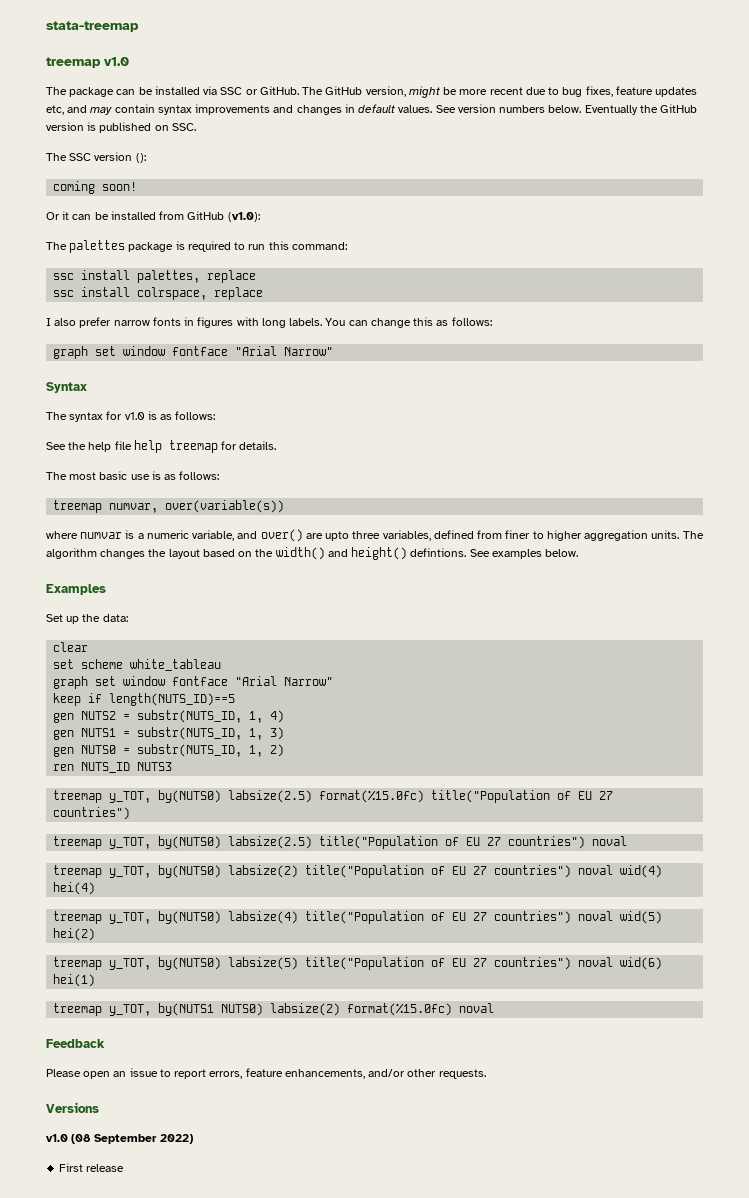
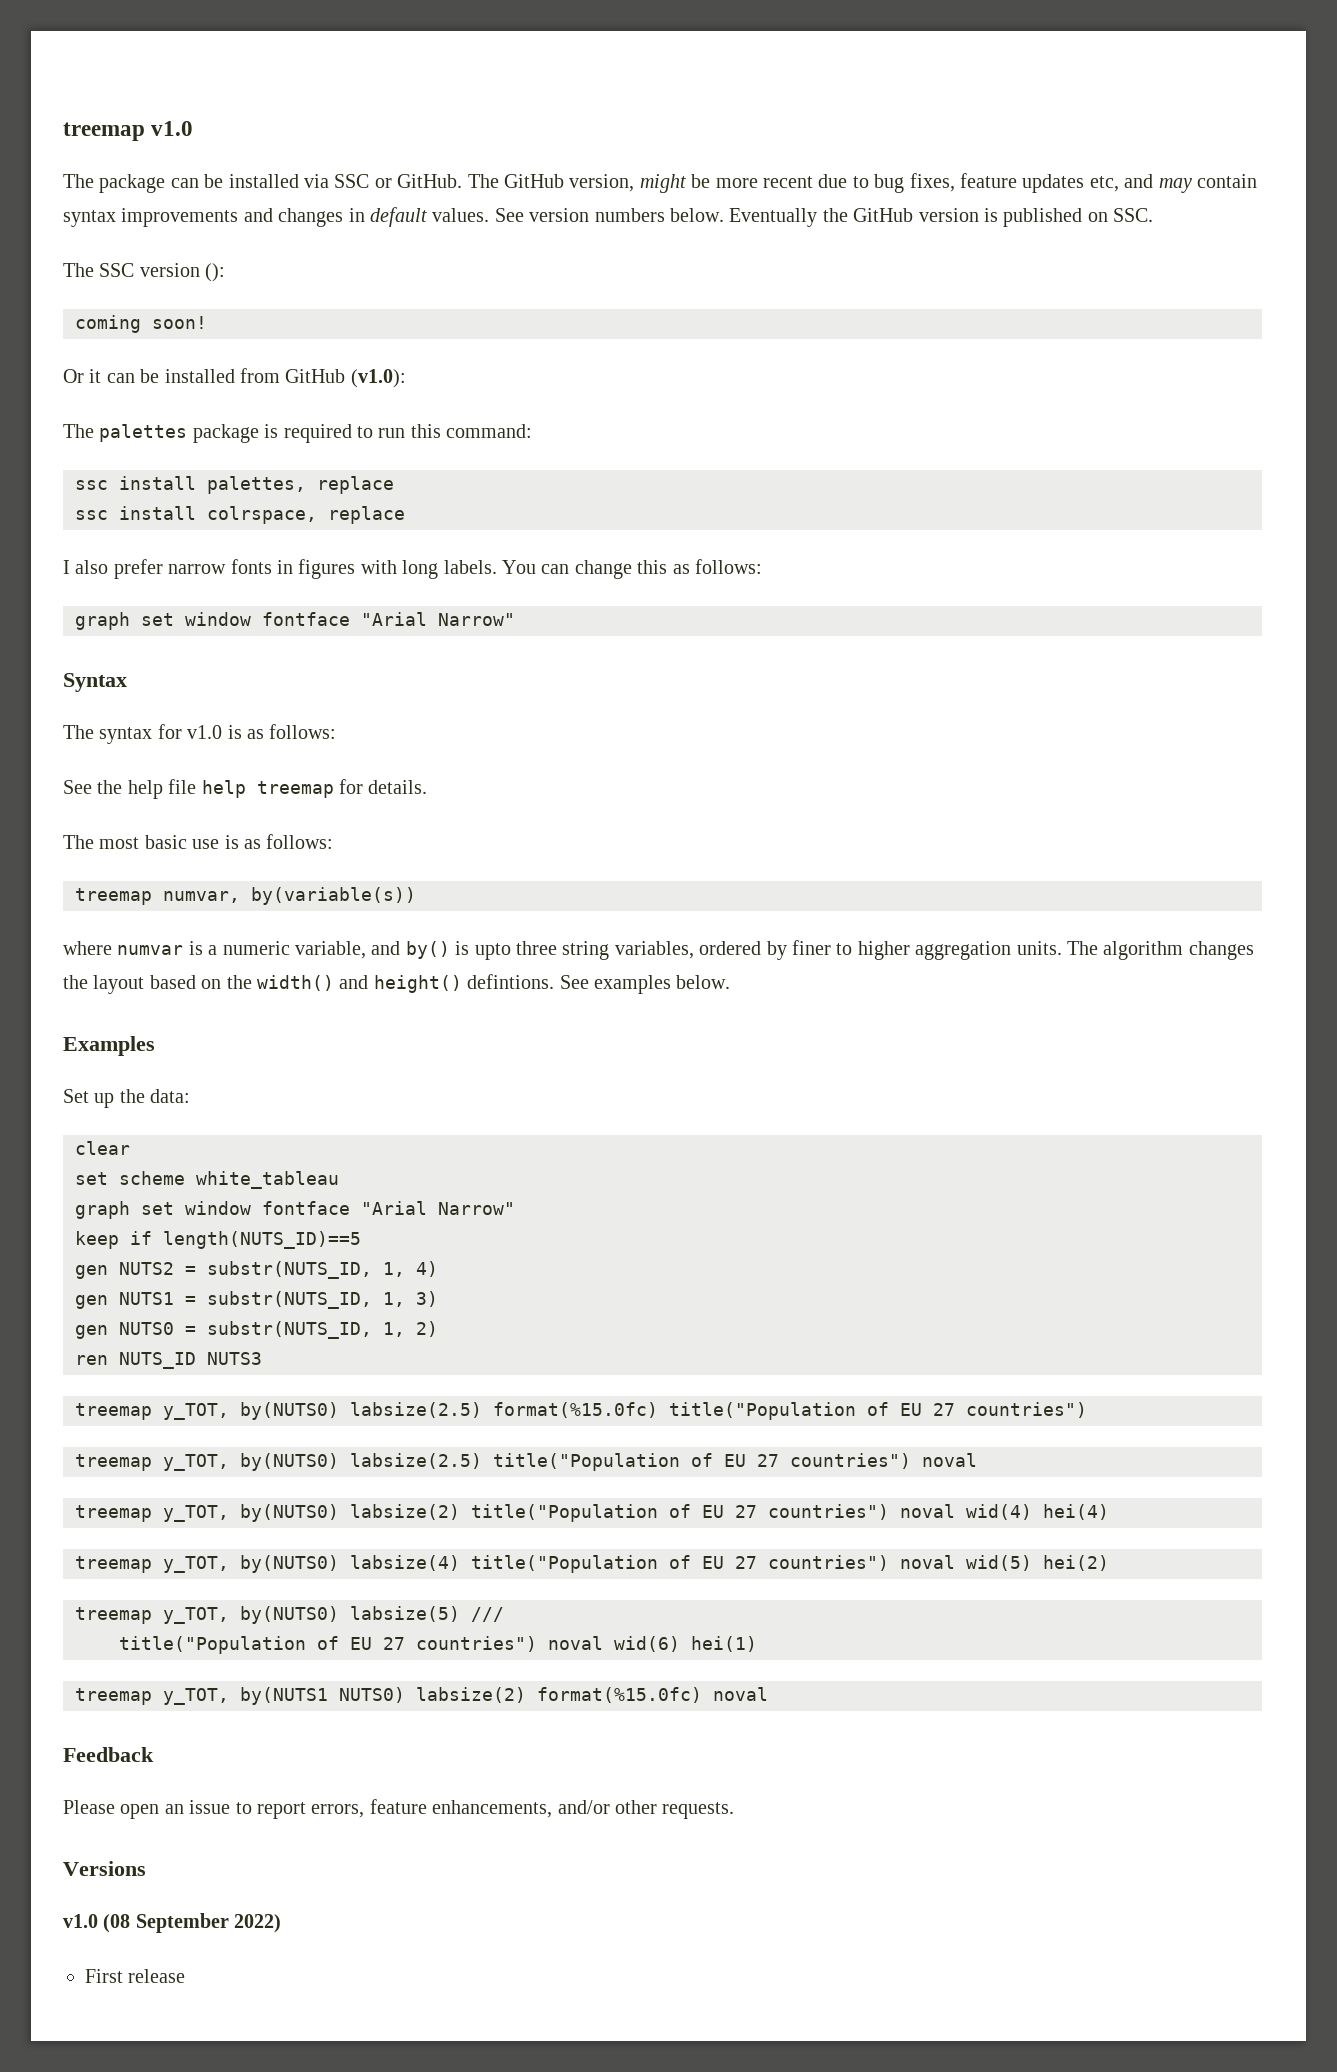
- stata-treemap
- treemap numvar, over(variable(s))
+ treemap numvar, by(variable(s))
- where numvar is a numeric variable, and over() are upto three variables, defined from finer to higher aggregation units.
+ where numvar is a numeric variable, and by() is upto three string variables, ordered by finer to higher aggregation units.
- treemap y_TOT, by(NUTS0) labsize(5) title("Population of EU 27 countries") noval wid(6) hei(1)
+ treemap y_TOT, by(NUTS0) labsize(5) ///
+ title("Population of EU 27 countries") noval wid(6) hei(1)

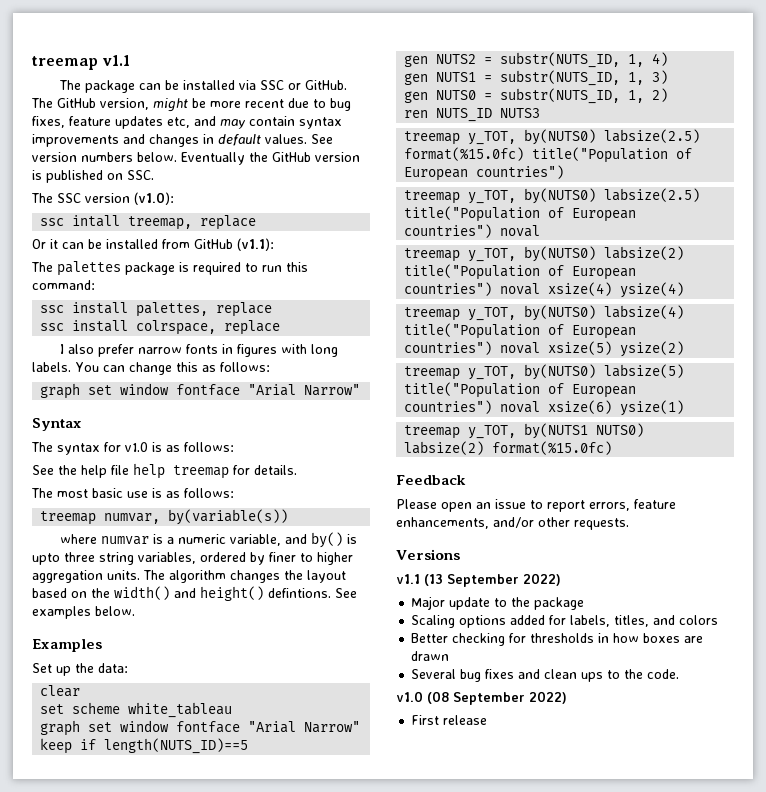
- treemap v1.0
+ treemap v1.1
- The SSC version ():
- coming soon!
+ The SSC version (v1.0):
+ ssc intall treemap, replace
- Or it can be installed from GitHub (v1.0):
+ Or it can be installed from GitHub (v1.1):
- treemap y_TOT, by(NUTS0) labsize(2.5) format(%15.0fc) title("Population of EU 27 countries")
+ treemap y_TOT, by(NUTS0) labsize(2.5) format(%15.0fc) title("Population of European countries")
- treemap y_TOT, by(NUTS0) labsize(2.5) title("Population of EU 27 countries") noval
+ treemap y_TOT, by(NUTS0) labsize(2.5) title("Population of European countries") noval
- treemap y_TOT, by(NUTS0) labsize(2) title("Population of EU 27 countries") noval wid(4) hei(4)
+ treemap y_TOT, by(NUTS0) labsize(2) title("Population of European countries") noval xsize(4) ysize(4)
- treemap y_TOT, by(NUTS0) labsize(4) title("Population of EU 27 countries") noval wid(5) hei(2)
+ treemap y_TOT, by(NUTS0) labsize(4) title("Population of European countries") noval xsize(5) ysize(2)
- treemap y_TOT, by(NUTS0) labsize(5) ///
- title("Population of EU 27 countries") noval wid(6) hei(1)
+ treemap y_TOT, by(NUTS0) labsize(5) title("Population of European countries") noval xsize(6) ysize(1)
- treemap y_TOT, by(NUTS1 NUTS0) labsize(2) format(%15.0fc) noval
+ treemap y_TOT, by(NUTS1 NUTS0) labsize(2) format(%15.0fc)
+ v1.1 (13 September 2022)
+ Major update to the package
+ Scaling options added for labels, titles, and colors
+ Better checking for thresholds in how boxes are drawn
+ Several bug fixes and clean ups to the code.

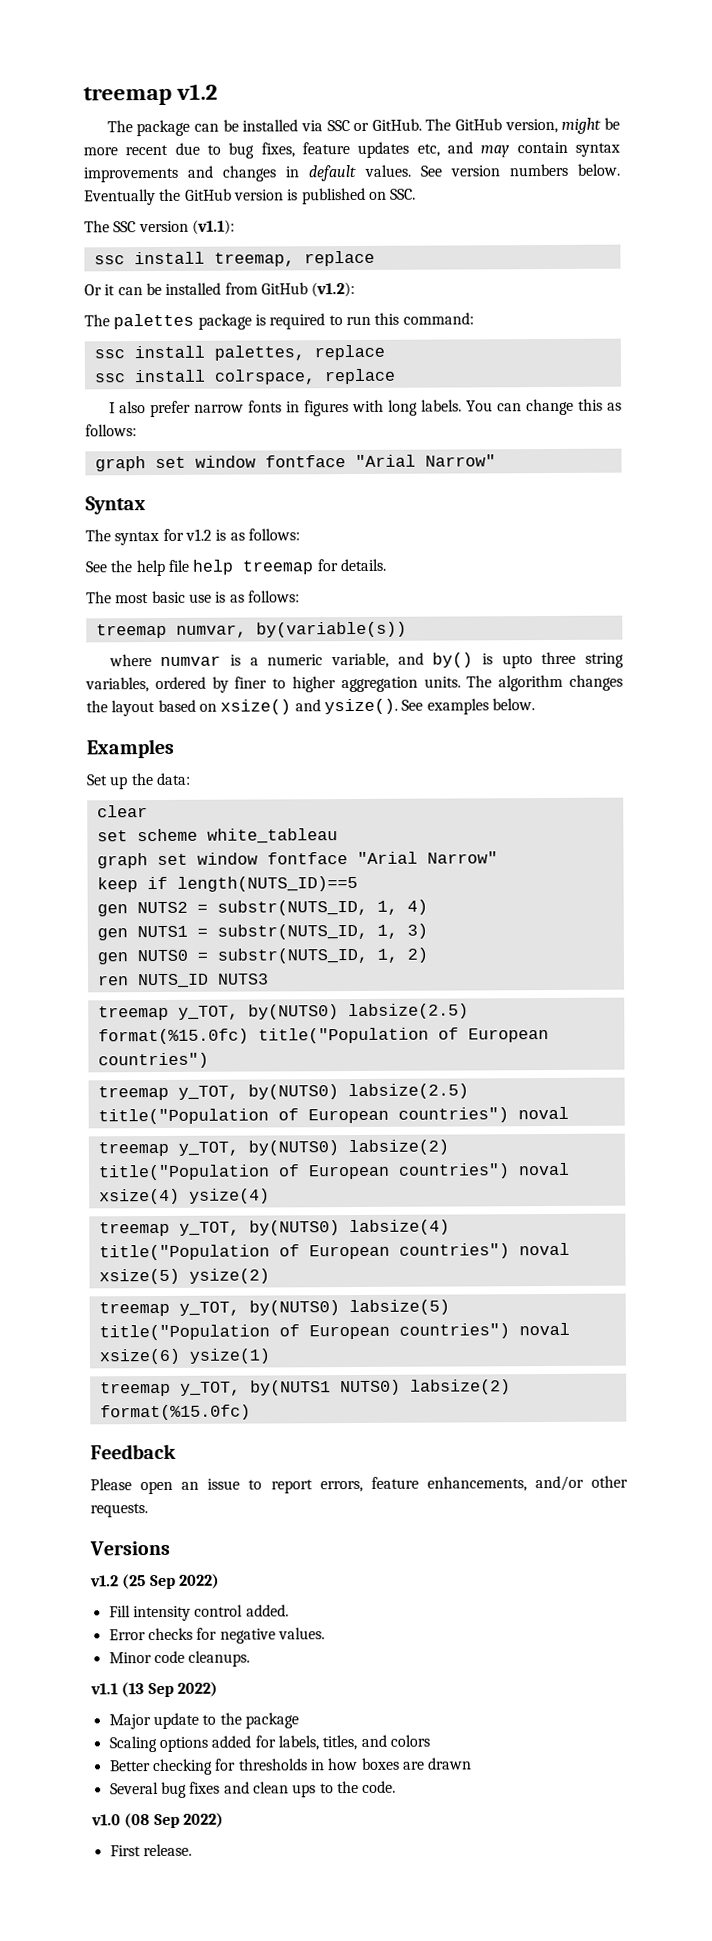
- treemap v1.1
+ treemap v1.2
- The SSC version (v1.0):
- ssc intall treemap, replace
+ The SSC version (v1.1):
+ ssc install treemap, replace
- Or it can be installed from GitHub (v1.1):
+ Or it can be installed from GitHub (v1.2):
- The syntax for v1.0 is as follows:
+ The syntax for v1.2 is as follows:
- The algorithm changes the layout based on the width() and height() defintions.
+ The algorithm changes the layout based on xsize() and ysize().
+ v1.2 (25 Sep 2022)
+ Fill intensity control added.
+ Error checks for negative values.
+ Minor code cleanups.
- v1.1 (13 September 2022)
+ v1.1 (13 Sep 2022)
- v1.0 (08 September 2022)
+ v1.0 (08 Sep 2022)
- First release
+ First release.

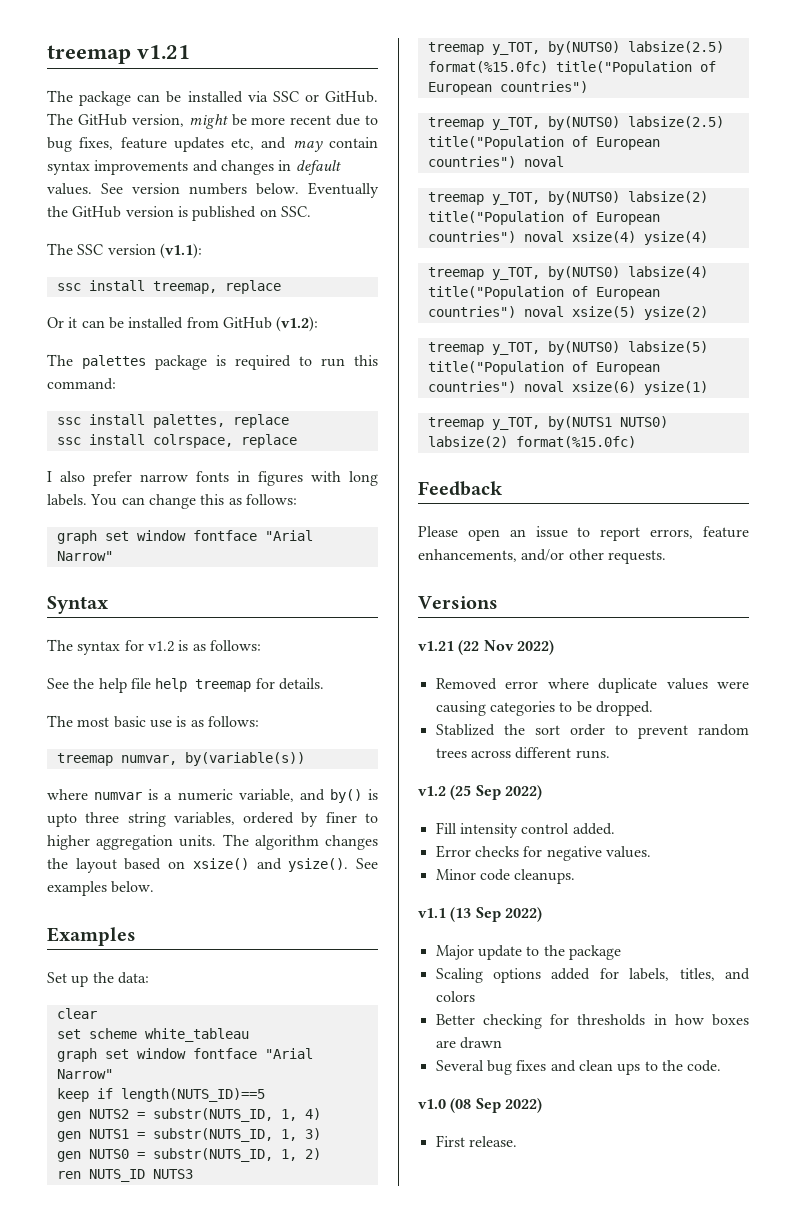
- treemap v1.2
+ treemap v1.21
+ v1.21 (22 Nov 2022)
+ Removed error where duplicate values were causing categories to be dropped.
+ Stablized the sort order to prevent random trees across different runs.

